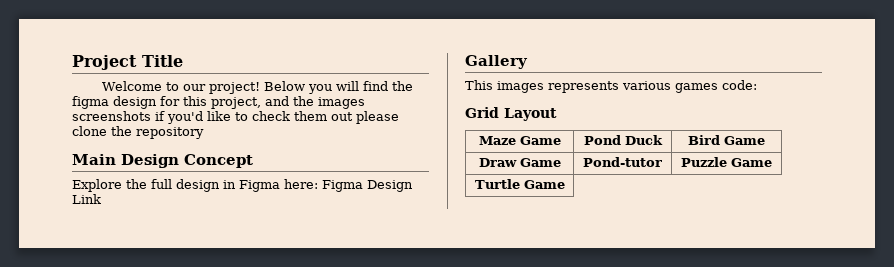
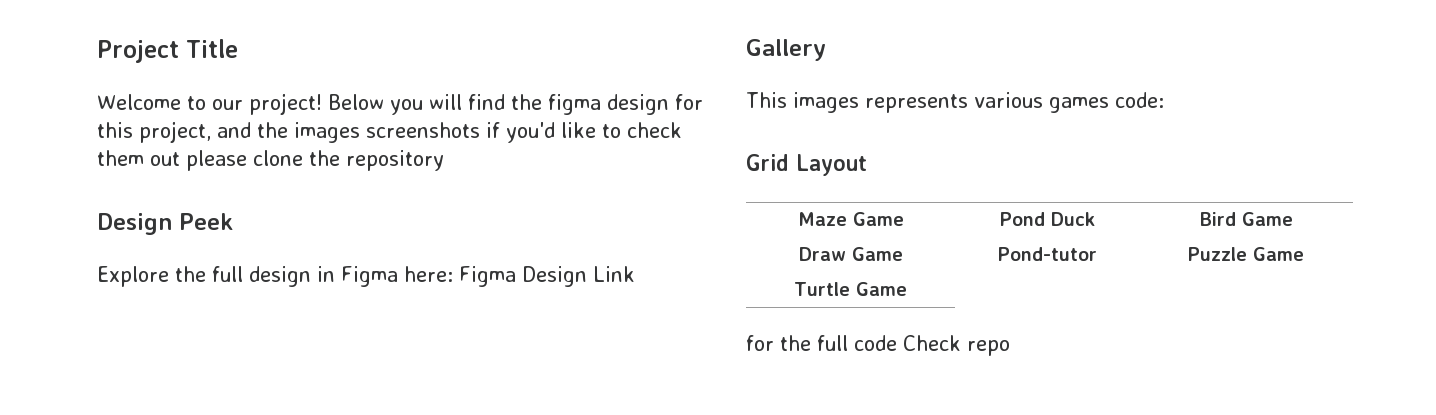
- Main Design Concept
+ Design Peek
+ for the full code Check repo

